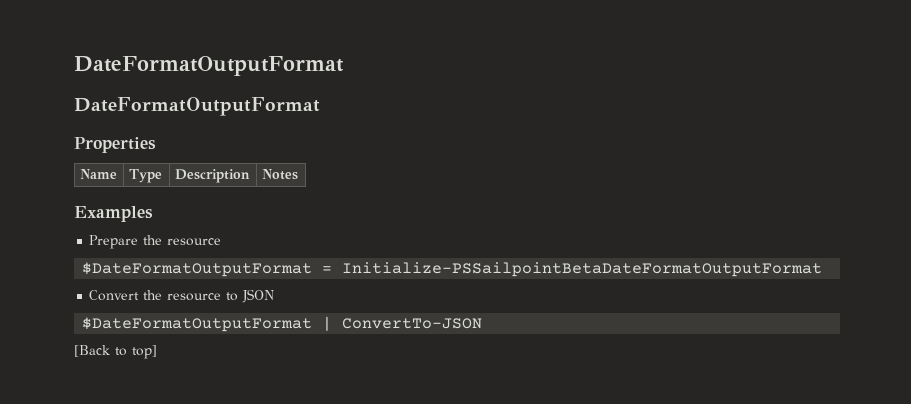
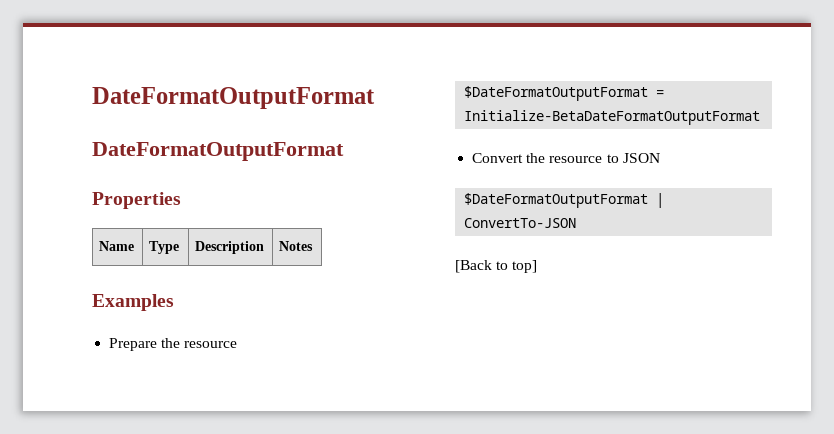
- $DateFormatOutputFormat = Initialize-PSSailpointBetaDateFormatOutputFormat
+ $DateFormatOutputFormat = Initialize-BetaDateFormatOutputFormat

